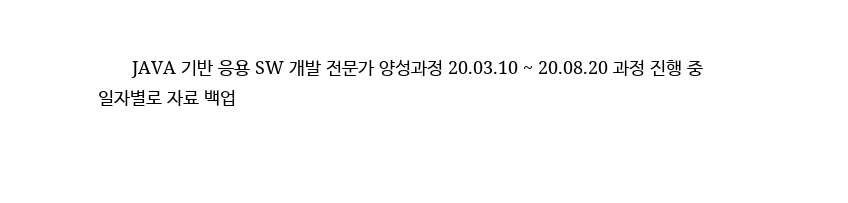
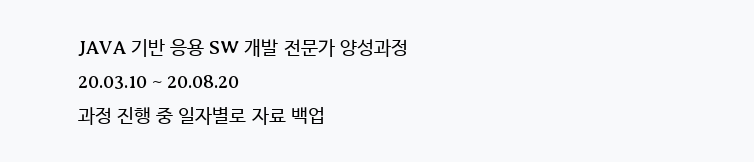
- JAVA 기반 응용 SW 개발 전문가 양성과정 20.03.10 ~ 20.08.20 과정 진행 중 일자별로 자료 백업
+ JAVA 기반 응용 SW 개발 전문가 양성과정
+ 20.03.10 ~ 20.08.20
+ 과정 진행 중 일자별로 자료 백업

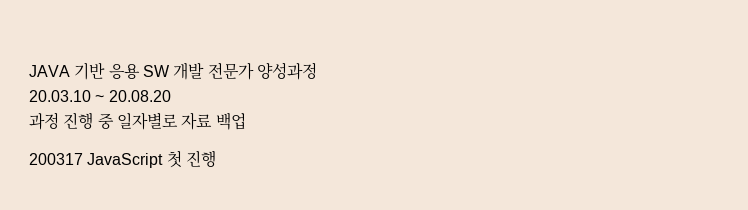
+ 200317 JavaScript 첫 진행

